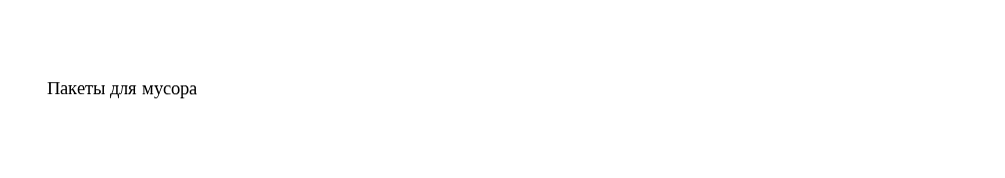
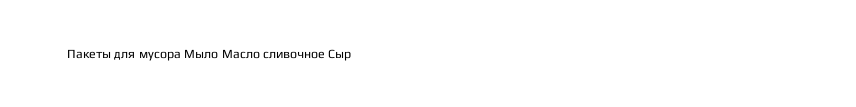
- Пакеты для мусора
+ Пакеты для мусора Мыло Масло сливочное Сыр

